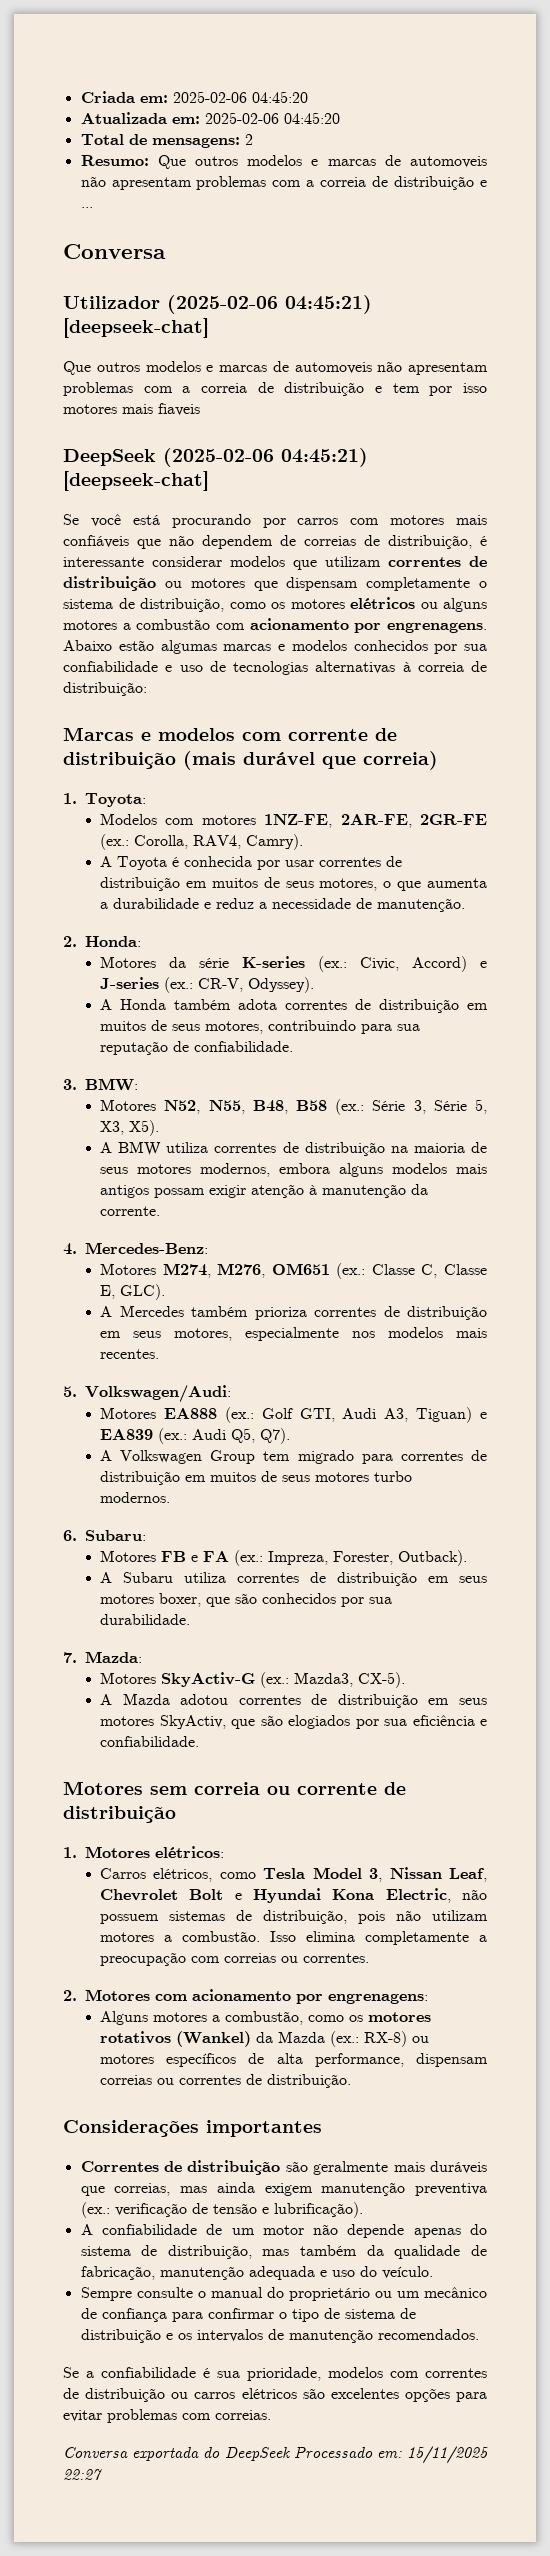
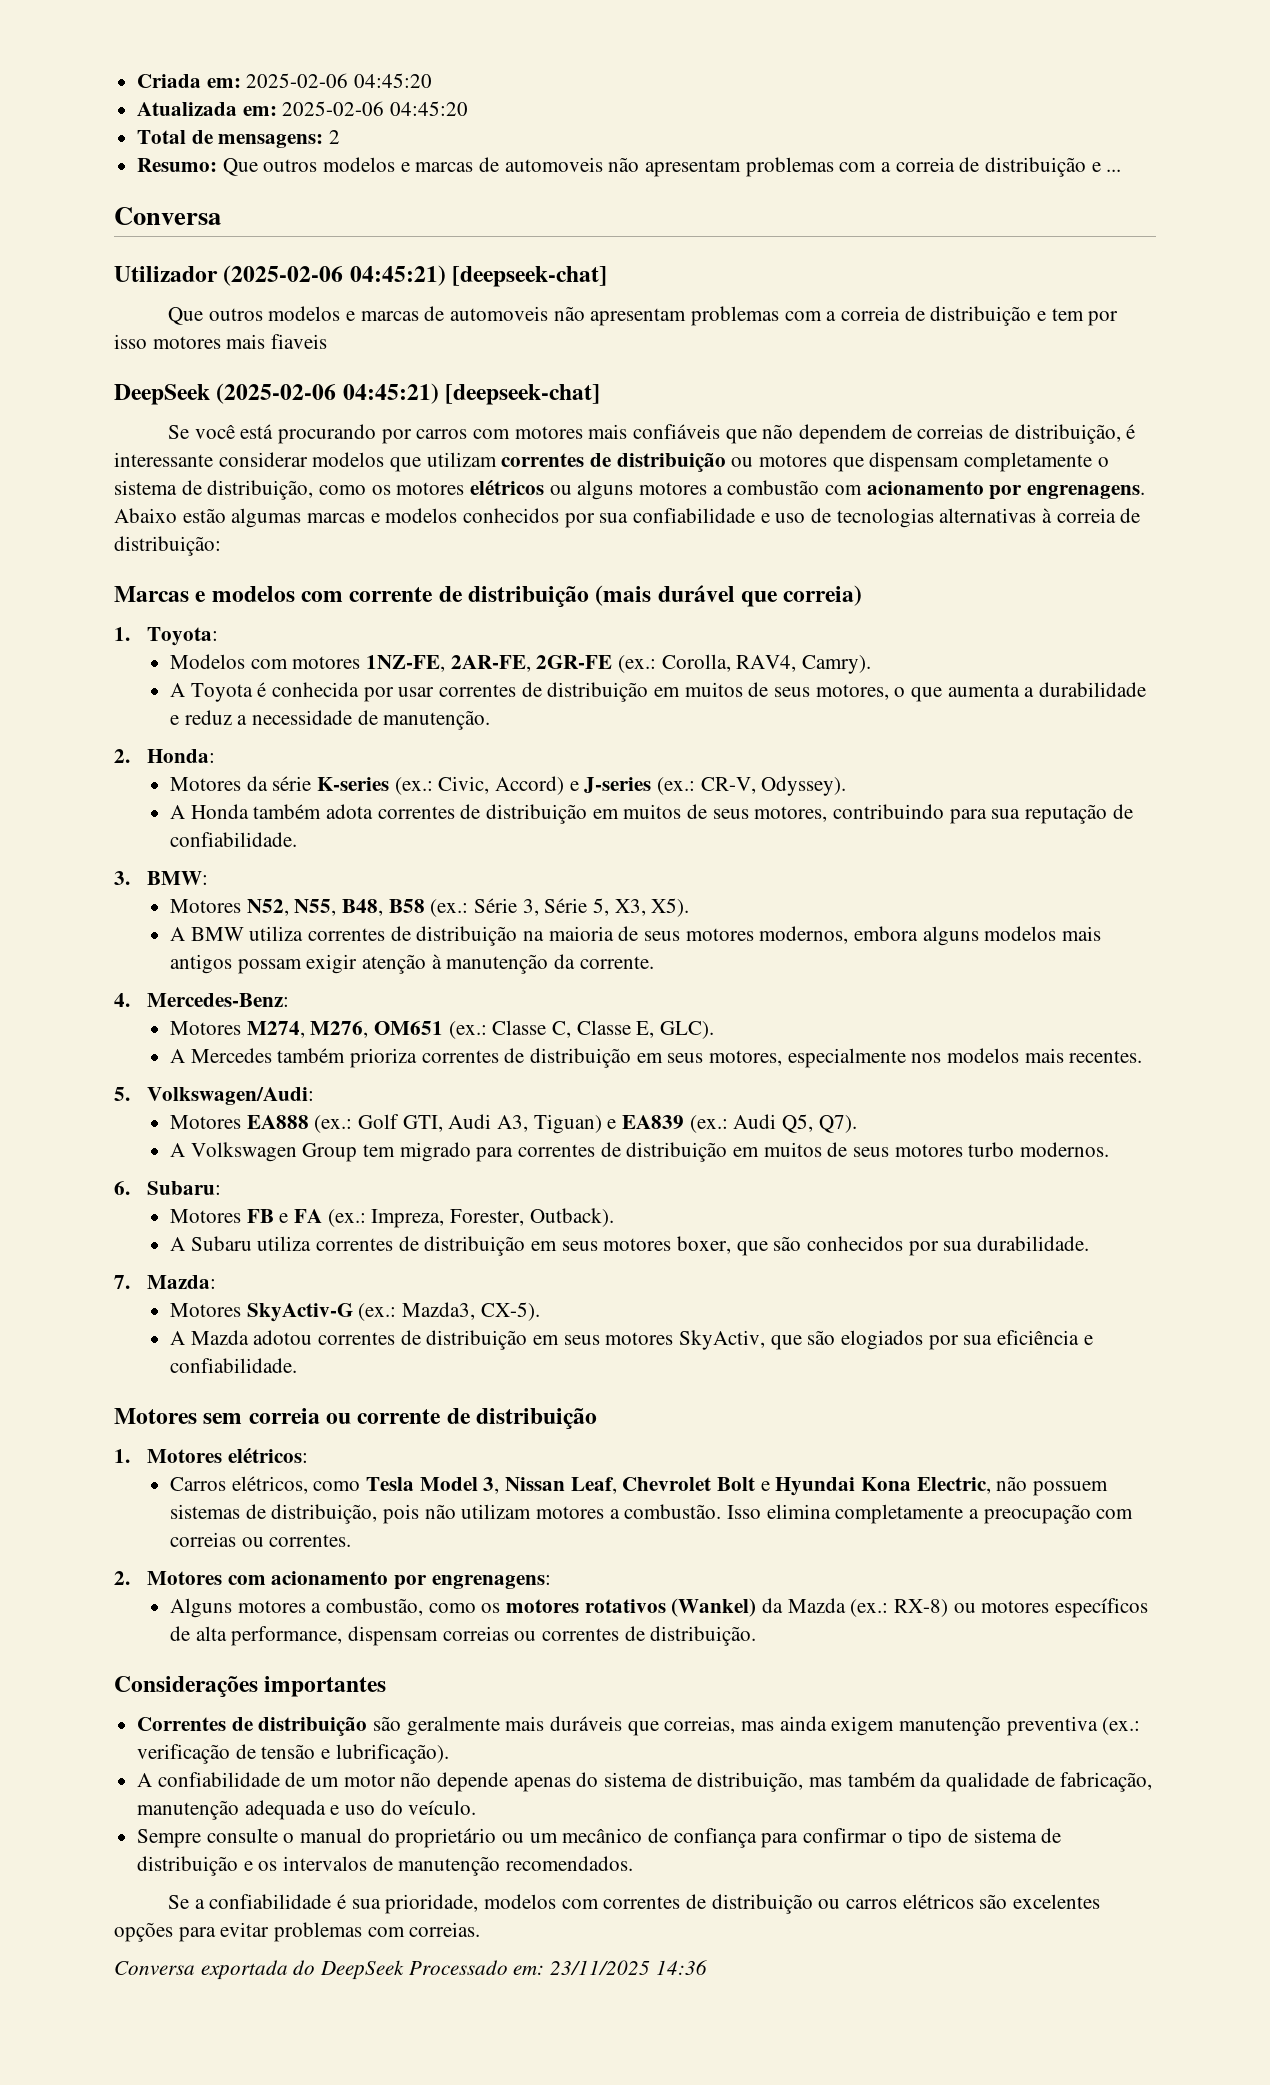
- Conversa exportada do DeepSeek Processado em: 15/11/2025 22:27
+ Conversa exportada do DeepSeek Processado em: 23/11/2025 14:36

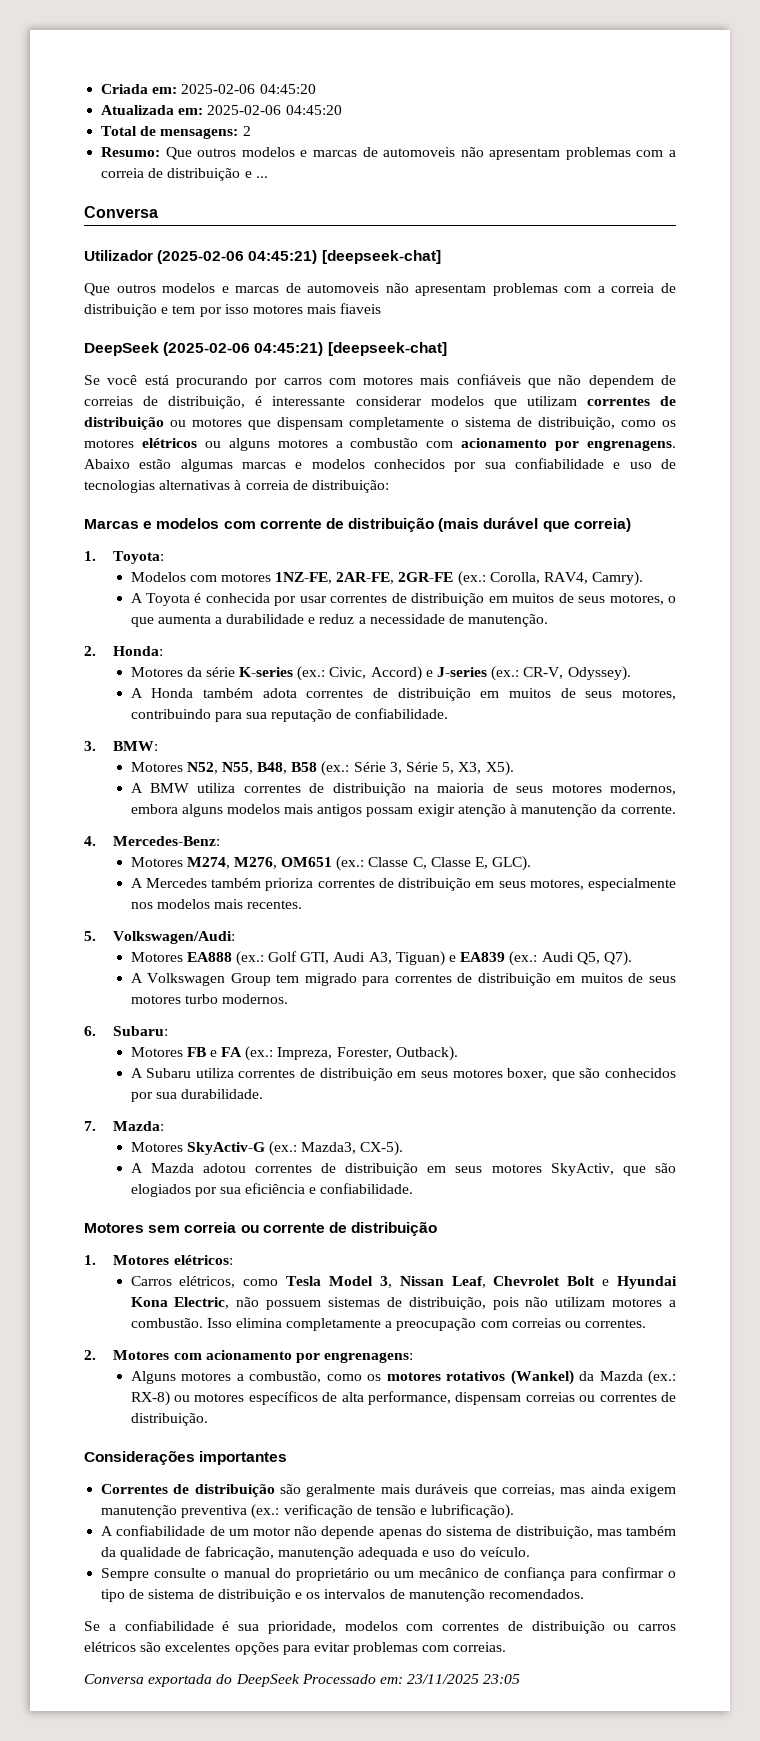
- Conversa exportada do DeepSeek Processado em: 23/11/2025 14:36
+ Conversa exportada do DeepSeek Processado em: 23/11/2025 23:05

